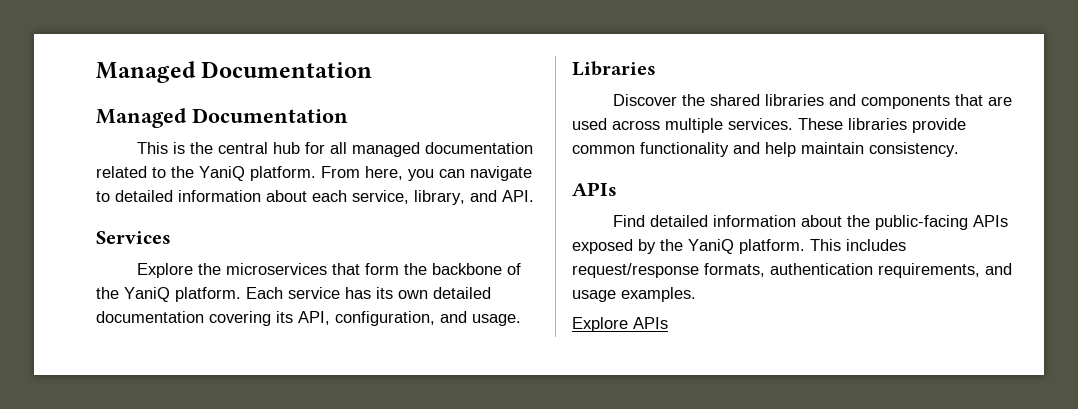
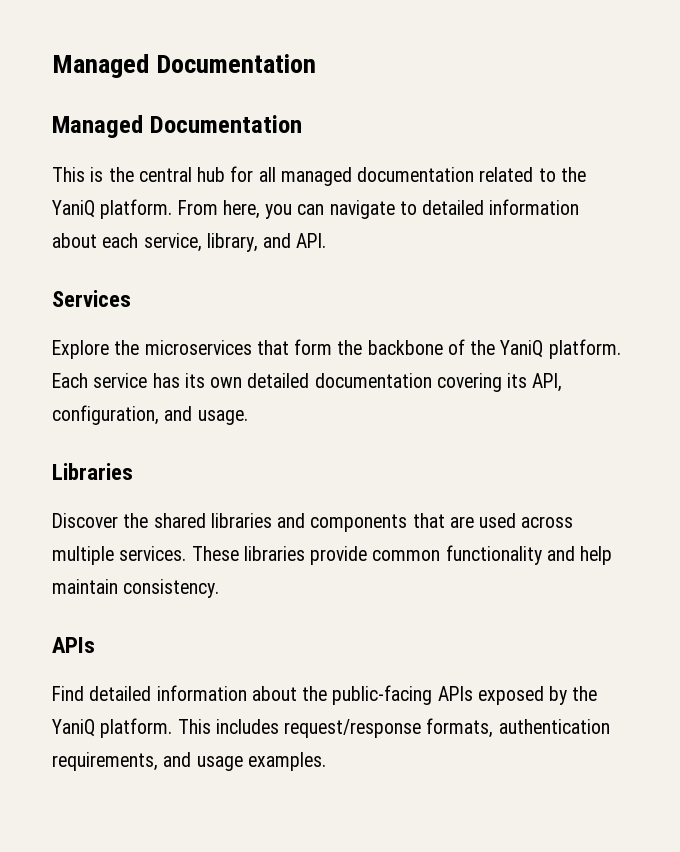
- Explore APIs

